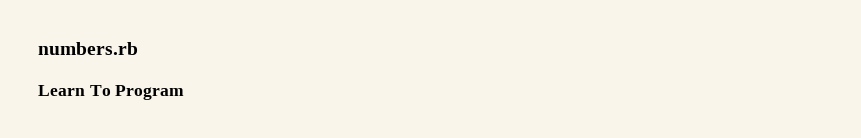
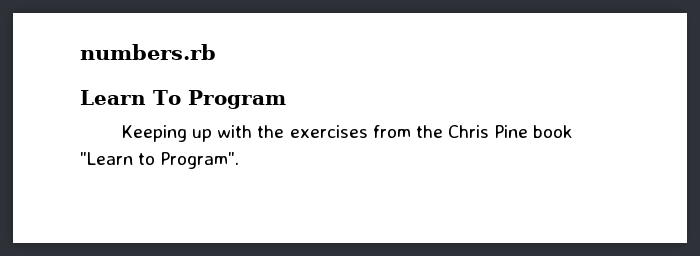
+ Keeping up with the exercises from the Chris Pine book "Learn to Program".

